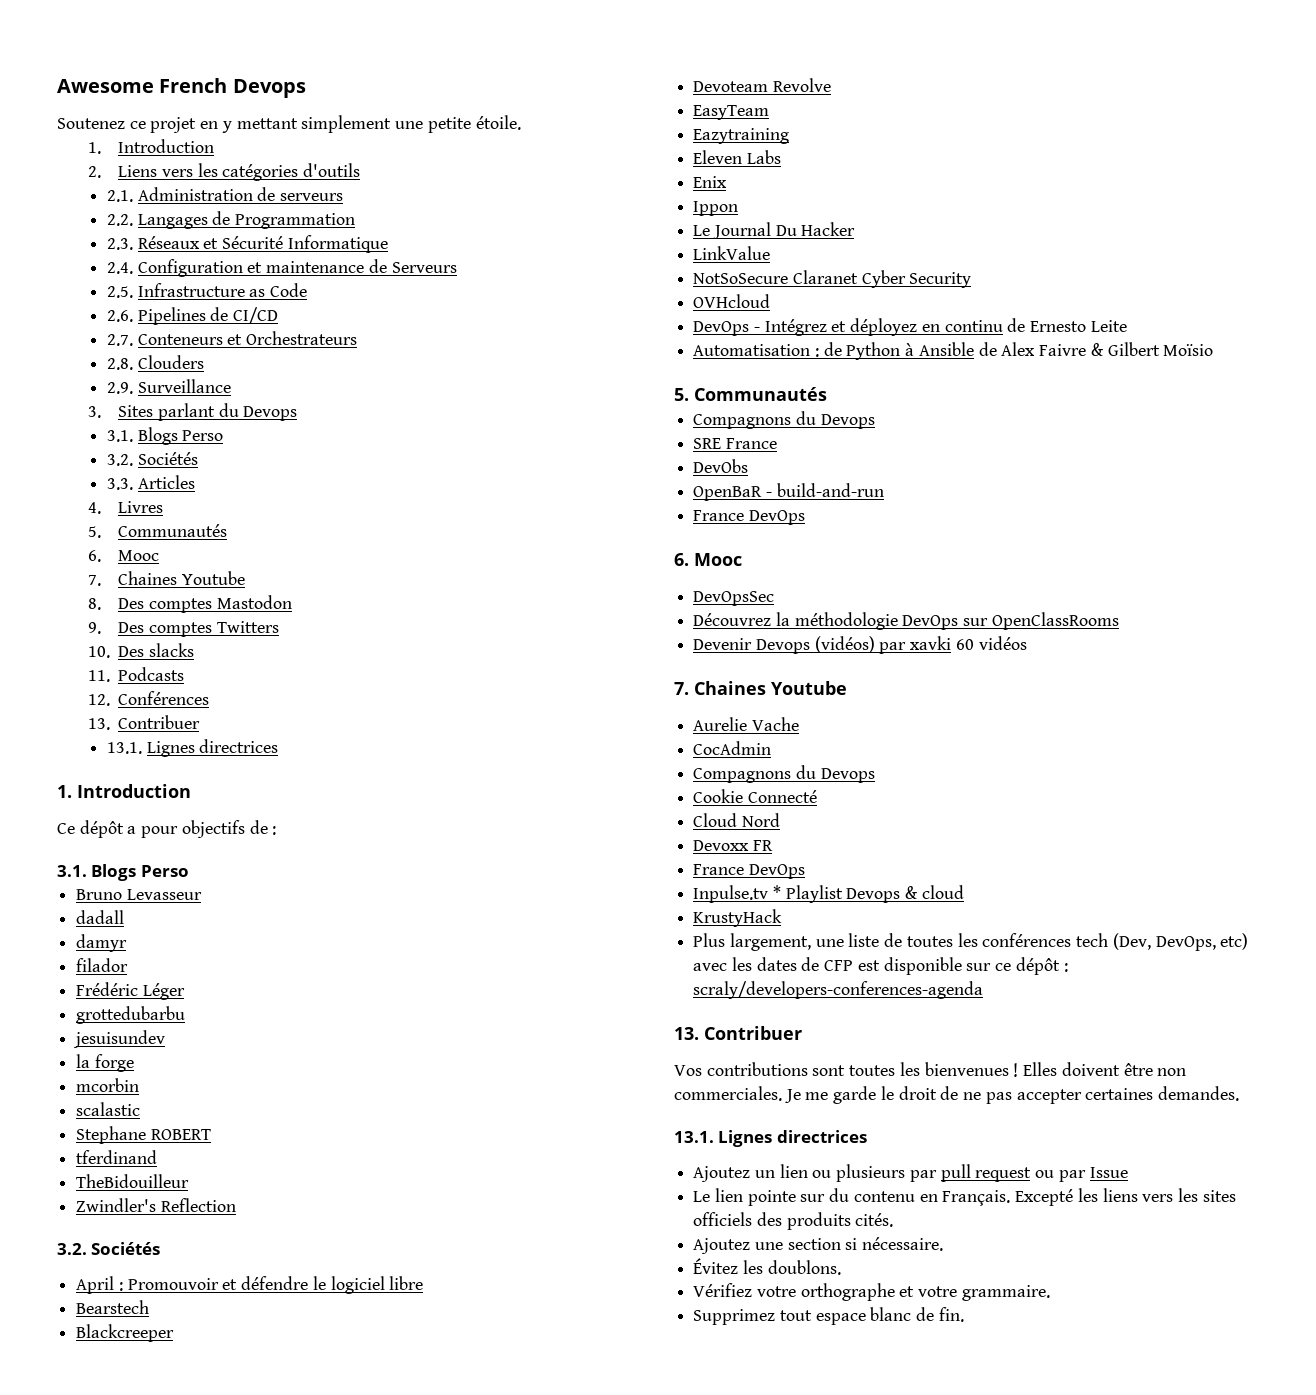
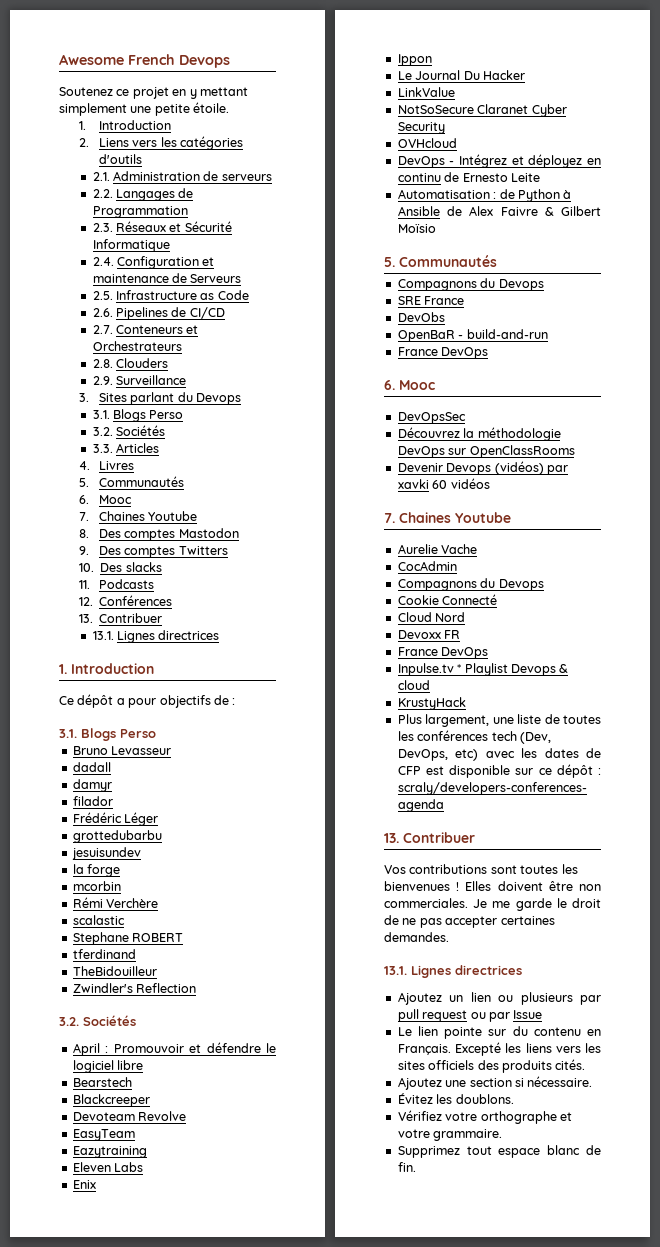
+ Rémi Verchère

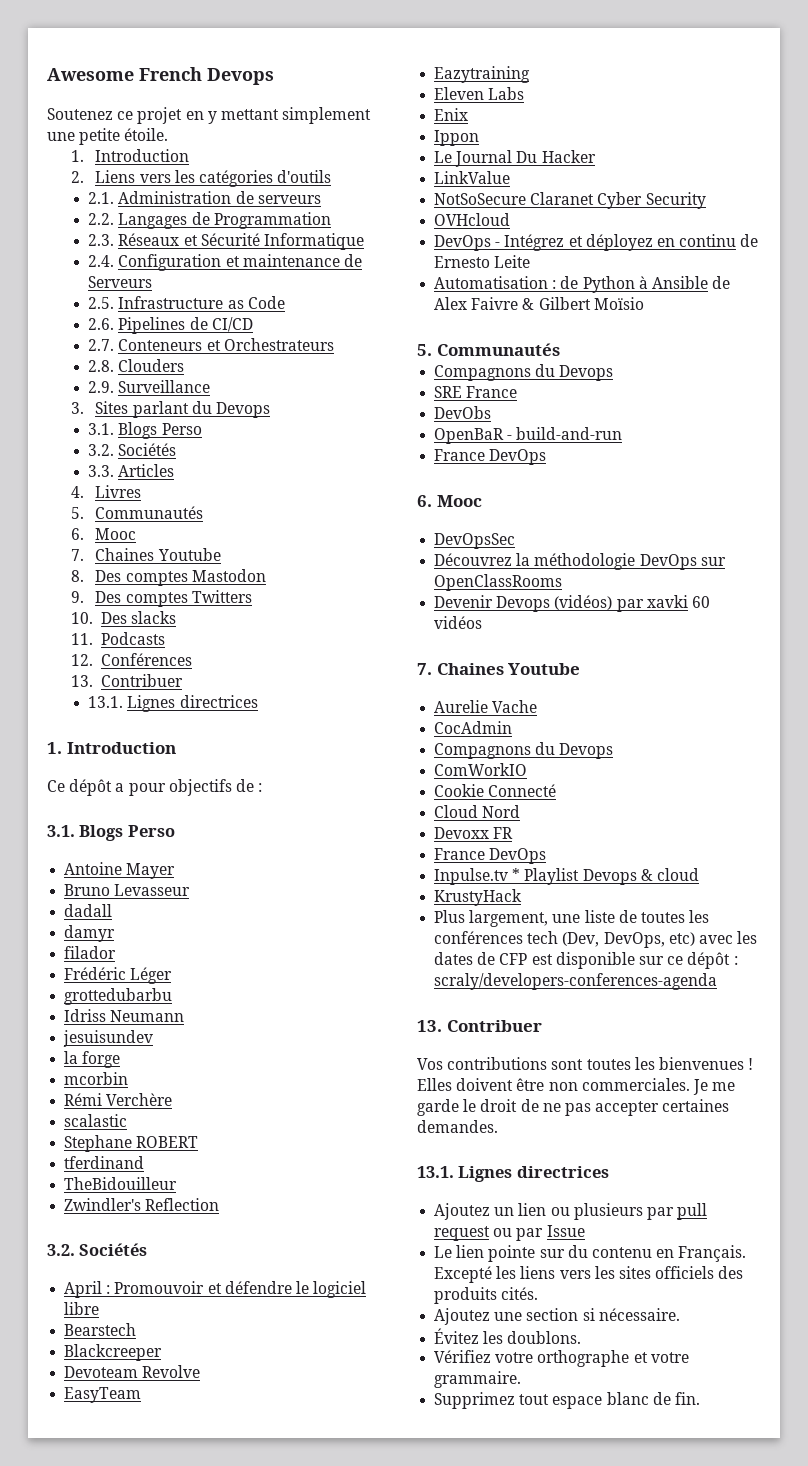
+ Antoine Mayer
+ Idriss Neumann
+ ComWorkIO

